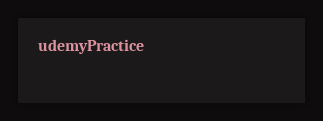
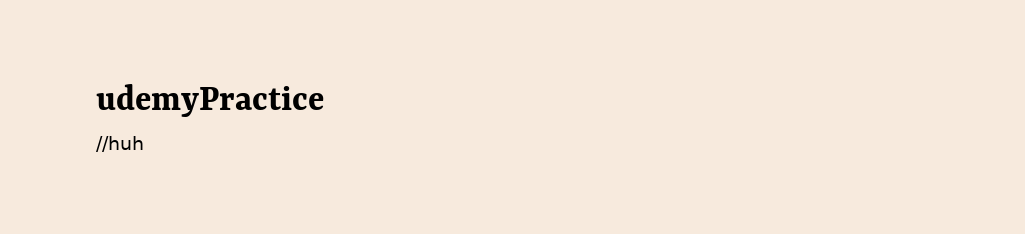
+ //huh

